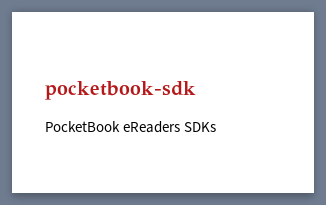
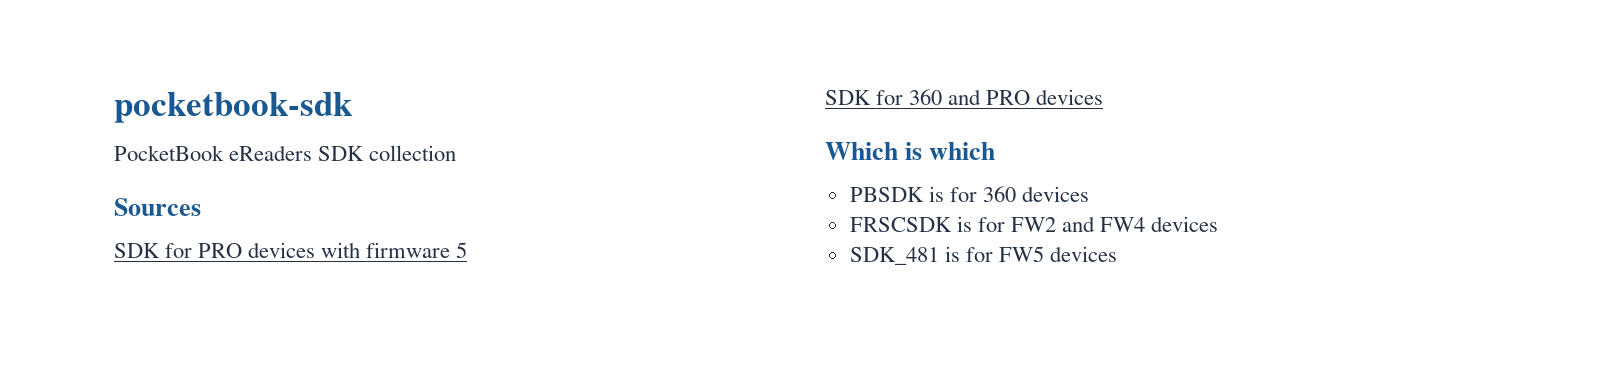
- PocketBook eReaders SDKs
+ PocketBook eReaders SDK collection
+ Sources
+ SDK for PRO devices with firmware 5
+ SDK for 360 and PRO devices
+ Which is which
+ PBSDK is for 360 devices
+ FRSCSDK is for FW2 and FW4 devices
+ SDK_481 is for FW5 devices

